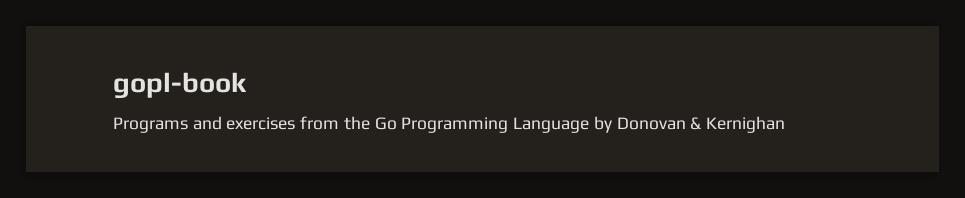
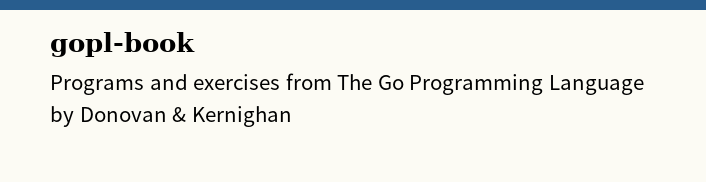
- Programs and exercises from the Go Programming Language by Donovan & Kernighan
+ Programs and exercises from The Go Programming Language by Donovan & Kernighan

